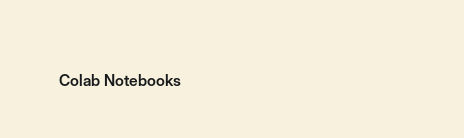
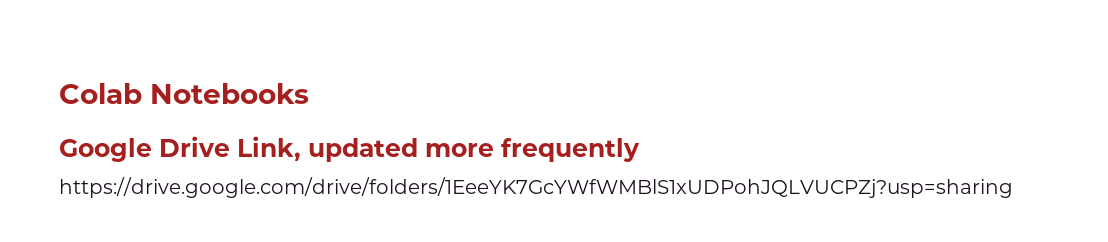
+ Google Drive Link, updated more frequently
+ https://drive.google.com/drive/folders/1EeeYK7GcYWfWMBlS1xUDPohJQLVUCPZj?usp=sharing

